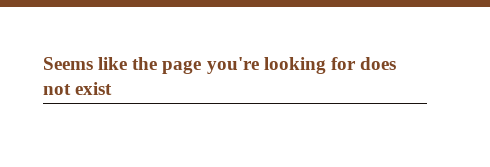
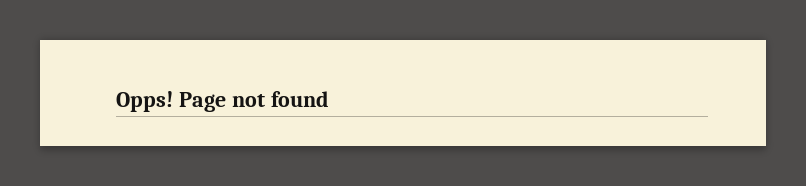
- Seems like the page you're looking for does not exist
+ Opps! Page not found

